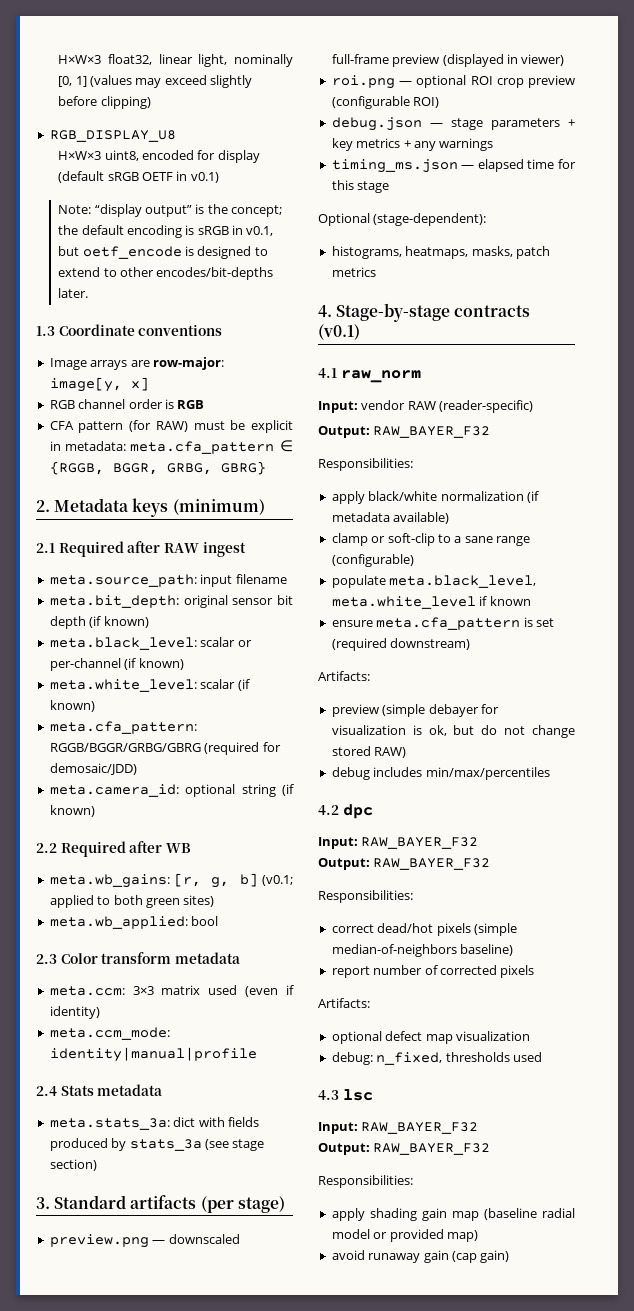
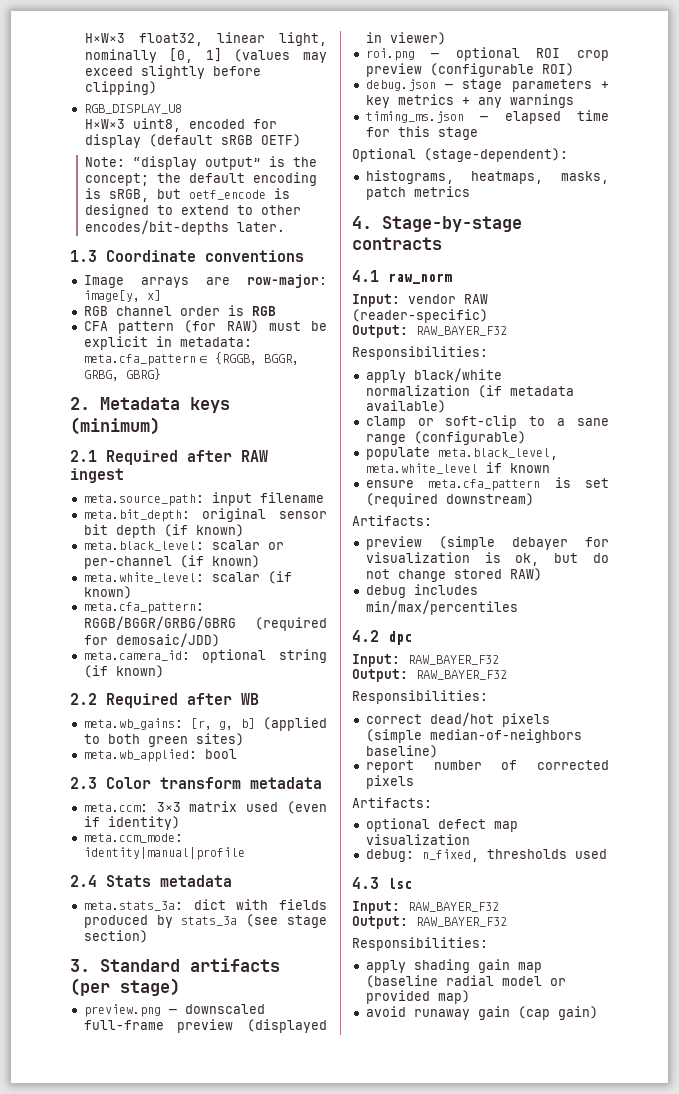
- H×W×3 uint8, encoded for display (default sRGB OETF in v0.1)
+ H×W×3 uint8, encoded for display (default sRGB OETF)
- Note: “display output” is the concept; the default encoding is sRGB in v0.1, but oetf_encode is designed to extend to other encodes/bit-depths later.
+ Note: “display output” is the concept; the default encoding is sRGB, but oetf_encode is designed to extend to other encodes/bit-depths later.
- meta.wb_gains: [r, g, b] (v0.1; applied to both green sites)
+ meta.wb_gains: [r, g, b] (applied to both green sites)
- 4. Stage-by-stage contracts (v0.1)
+ 4. Stage-by-stage contracts

